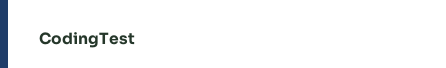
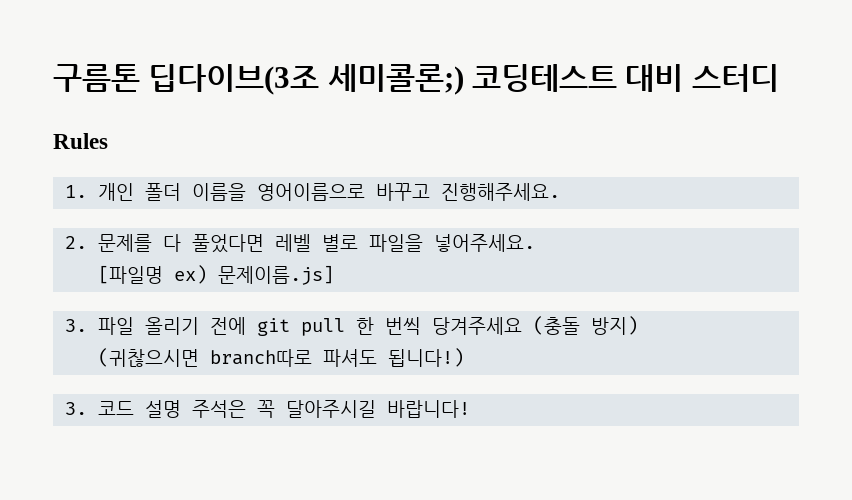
- CodingTest
+ 구름톤 딥다이브(3조 세미콜론;) 코딩테스트 대비 스터디
+ Rules
+ 1. 개인 폴더 이름을 영어이름으로 바꾸고 진행해주세요.
+ 2. 문제를 다 풀었다면 레벨 별로 파일을 넣어주세요.
+ [파일명 ex) 문제이름.js]
+ 3. 파일 올리기 전에 git pull 한 번씩 당겨주세요 (충돌 방지)
+ (귀찮으시면 branch따로 파셔도 됩니다!)
+ 3. 코드 설명 주석은 꼭 달아주시길 바랍니다!

